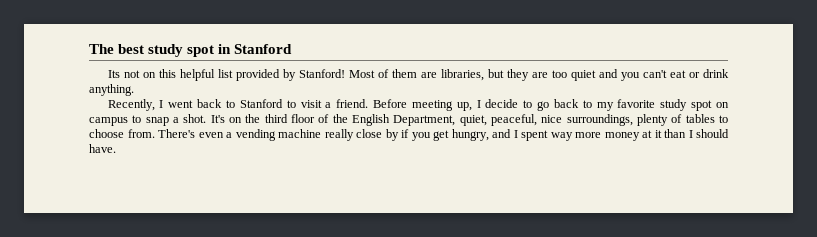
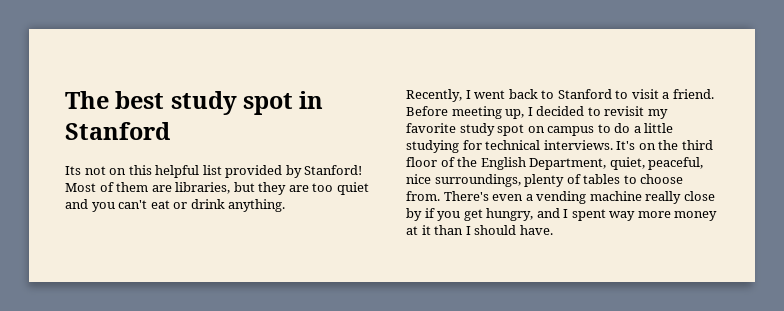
- Before meeting up, I decide to go back to my favorite study spot on campus to snap a shot.
+ Before meeting up, I decided to revisit my favorite study spot on campus to do a little studying for technical interviews.

